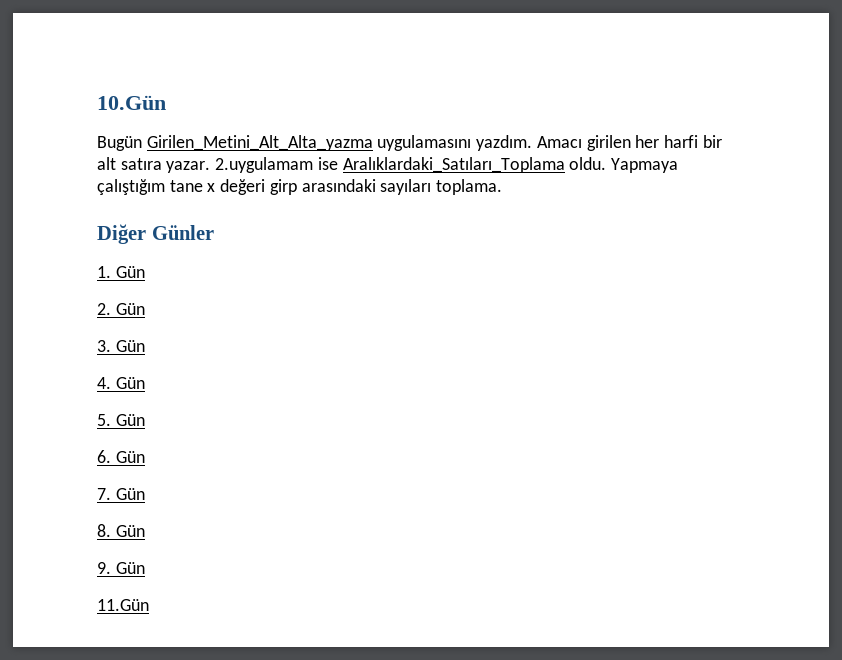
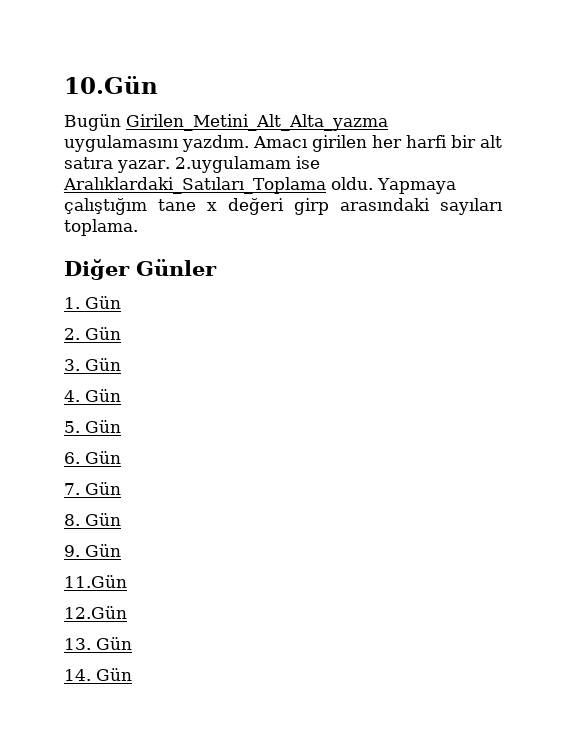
+ 12.Gün
+ 13. Gün
+ 14. Gün

